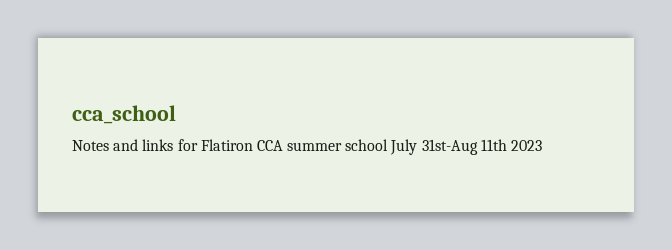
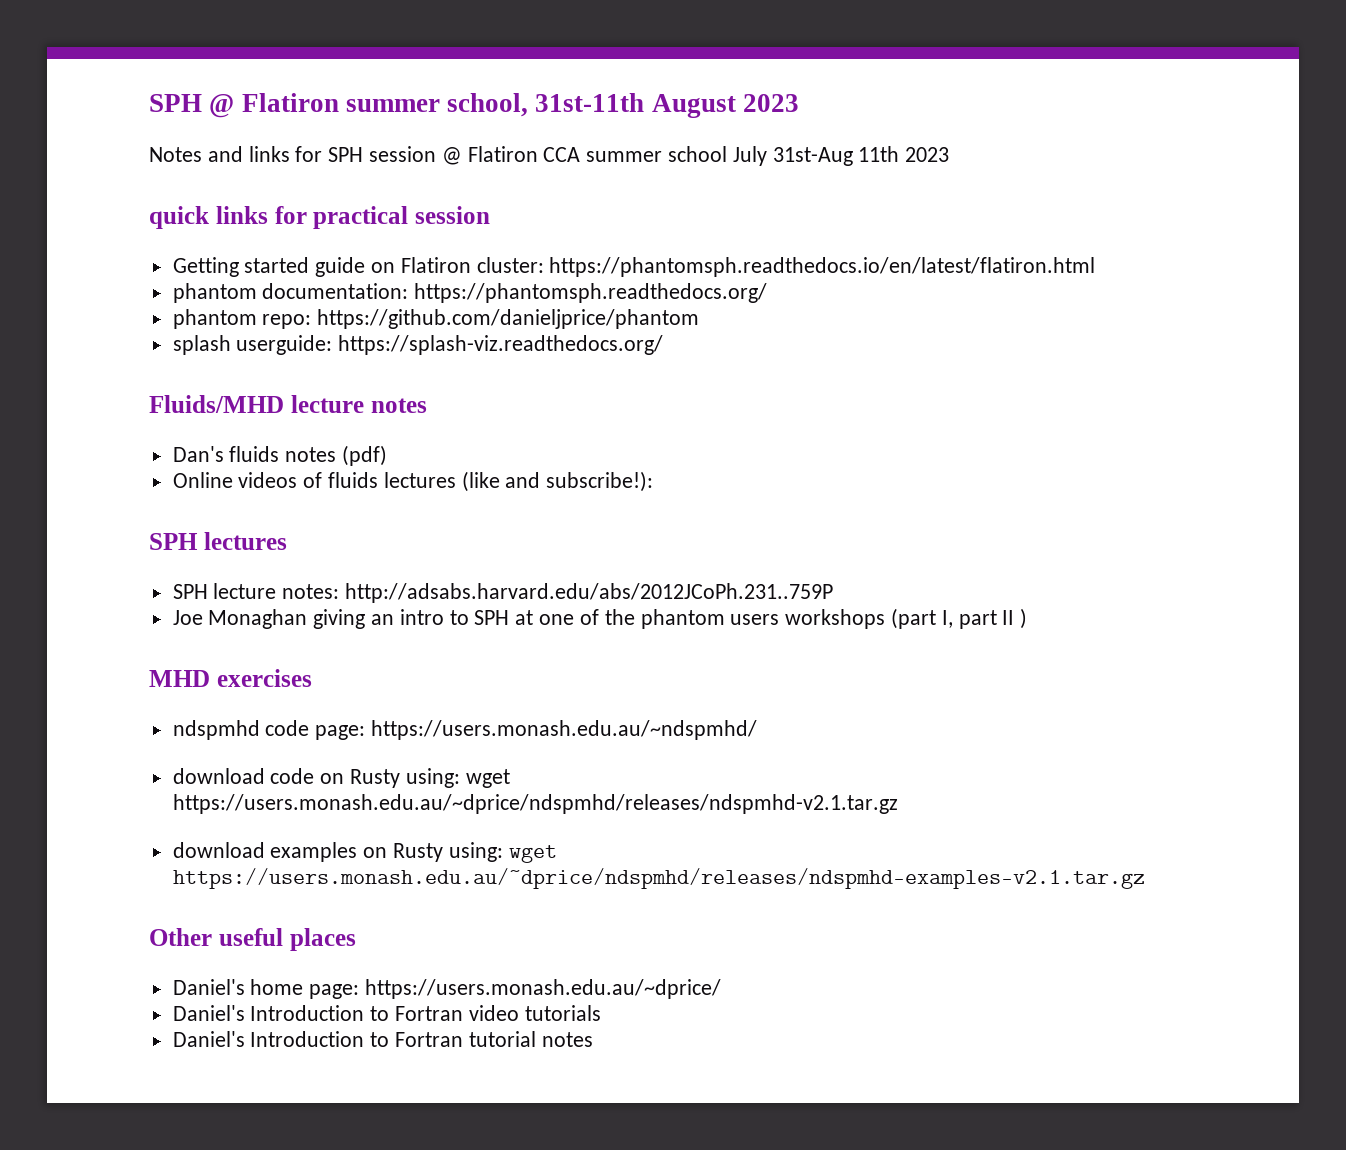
- cca_school
+ SPH @ Flatiron summer school, 31st-11th August 2023
- Notes and links for Flatiron CCA summer school July 31st-Aug 11th 2023
+ Notes and links for SPH session @ Flatiron CCA summer school July 31st-Aug 11th 2023
+ quick links for practical session
+ Getting started guide on Flatiron cluster: https://phantomsph.readthedocs.io/en/latest/flatiron.html
+ phantom documentation: https://phantomsph.readthedocs.org/
+ phantom repo: https://github.com/danieljprice/phantom
+ splash userguide: https://splash-viz.readthedocs.org/
+ Fluids/MHD lecture notes
+ Dan's fluids notes (pdf)
+ Online videos of fluids lectures (like and subscribe!):
+ SPH lectures
+ SPH lecture notes: http://adsabs.harvard.edu/abs/2012JCoPh.231..759P
+ Joe Monaghan giving an intro to SPH at one of the phantom users workshops (part I, part II )
+ MHD exercises
+ ndspmhd code page: https://users.monash.edu.au/~ndspmhd/
+ download code on Rusty using: wget https://users.monash.edu.au/~dprice/ndspmhd/releases/ndspmhd-v2.1.tar.gz
+ download examples on Rusty using: wget https://users.monash.edu.au/~dprice/ndspmhd/releases/ndspmhd-examples-v2.1.tar.gz
+ Other useful places
+ Daniel's home page: https://users.monash.edu.au/~dprice/
+ Daniel's Introduction to Fortran video tutorials
+ Daniel's Introduction to Fortran tutorial notes

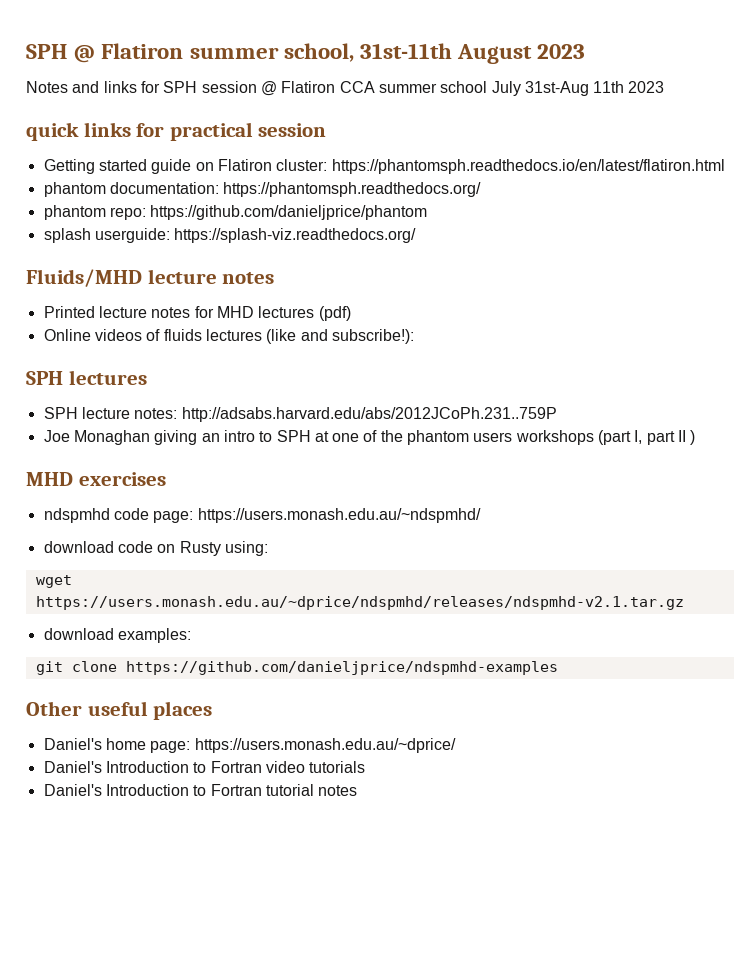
- Dan's fluids notes (pdf)
+ Printed lecture notes for MHD lectures (pdf)
- download code on Rusty using: wget https://users.monash.edu.au/~dprice/ndspmhd/releases/ndspmhd-v2.1.tar.gz
+ download code on Rusty using:
+ wget https://users.monash.edu.au/~dprice/ndspmhd/releases/ndspmhd-v2.1.tar.gz
- download examples on Rusty using: wget https://users.monash.edu.au/~dprice/ndspmhd/releases/ndspmhd-examples-v2.1.tar.gz
+ download examples:
+ git clone https://github.com/danieljprice/ndspmhd-examples

